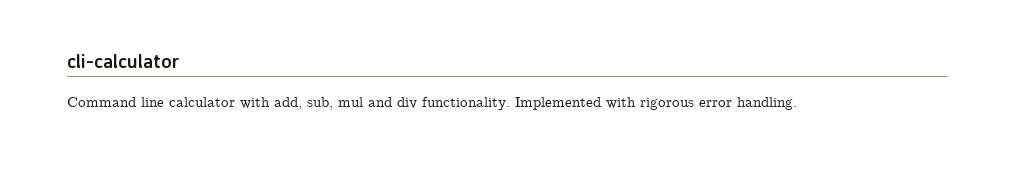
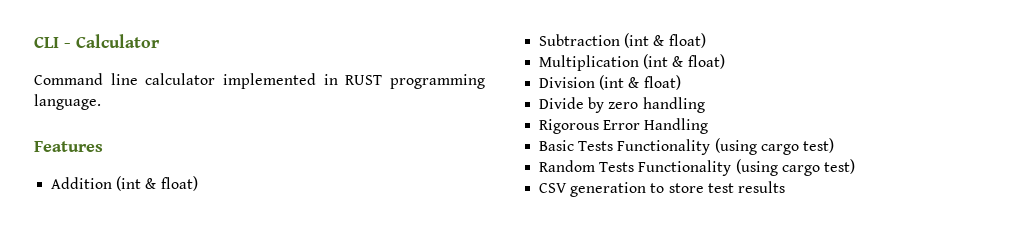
- cli-calculator
+ CLI - Calculator
- Command line calculator with add, sub, mul and div functionality. Implemented with rigorous error handling.
+ Command line calculator implemented in RUST programming language.
+ Features
+ Addition (int & float)
+ Subtraction (int & float)
+ Multiplication (int & float)
+ Division (int & float)
+ Divide by zero handling
+ Rigorous Error Handling
+ Basic Tests Functionality (using cargo test)
+ Random Tests Functionality (using cargo test)
+ CSV generation to store test results

